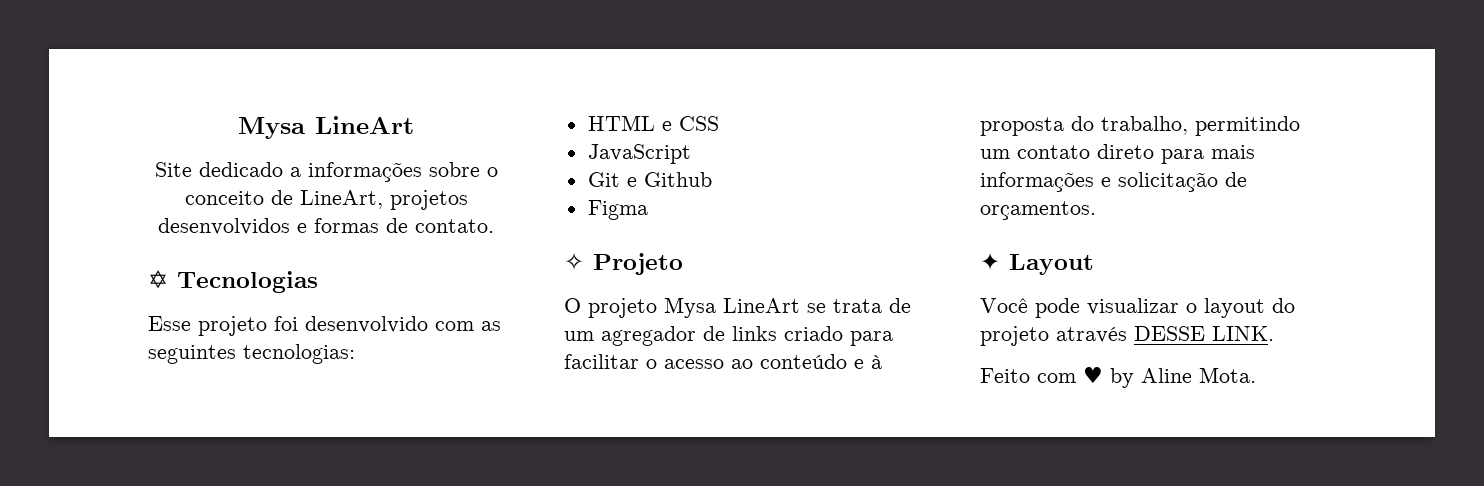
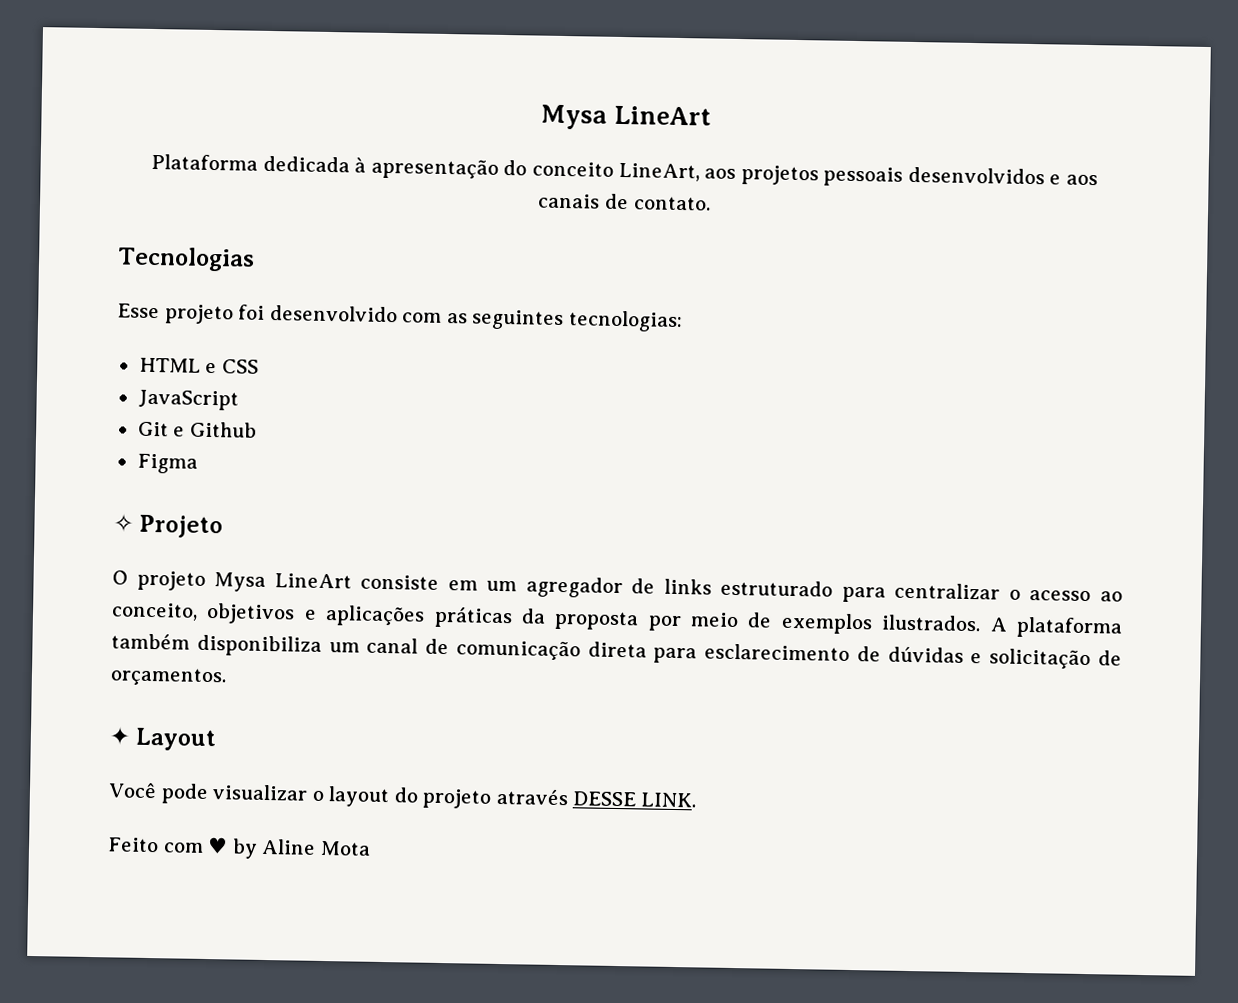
- Site dedicado a informações sobre o conceito de LineArt, projetos desenvolvidos e formas de contato.
+ Plataforma dedicada à apresentação do conceito LineArt, aos projetos pessoais desenvolvidos e aos canais de contato.
- ✡ Tecnologias
+ Tecnologias
- O projeto Mysa LineArt se trata de um agregador de links criado para facilitar o acesso ao conteúdo e à proposta do trabalho, permitindo um contato direto para mais informações e solicitação de orçamentos.
+ O projeto Mysa LineArt consiste em um agregador de links estruturado para centralizar o acesso ao conceito, objetivos e aplicações práticas da proposta por meio de exemplos ilustrados. A plataforma também disponibiliza um canal de comunicação direta para esclarecimento de dúvidas e solicitação de orçamentos.
- Feito com ♥ by Aline Mota.
+ Feito com ♥ by Aline Mota

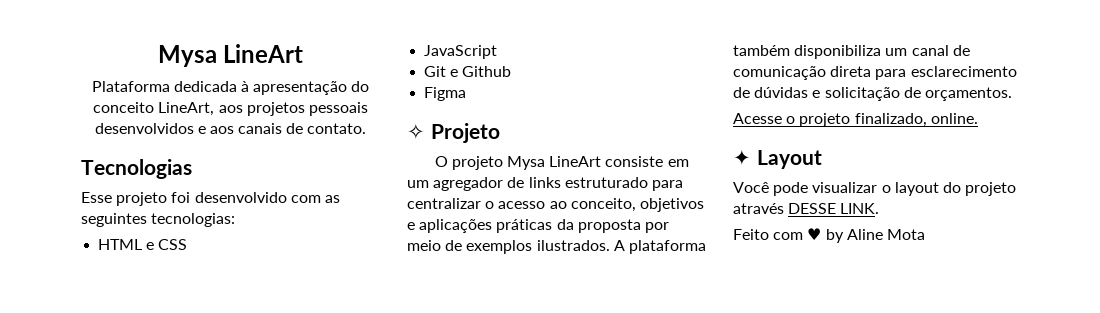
+ Acesse o projeto finalizado, online.

